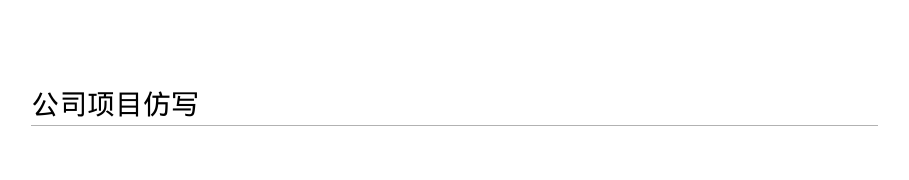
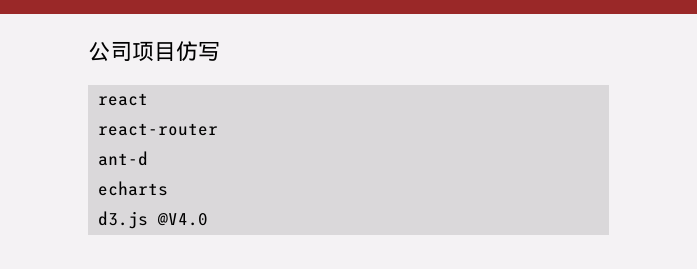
+ react
+ react-router
+ ant-d
+ echarts
+ d3.js @V4.0

